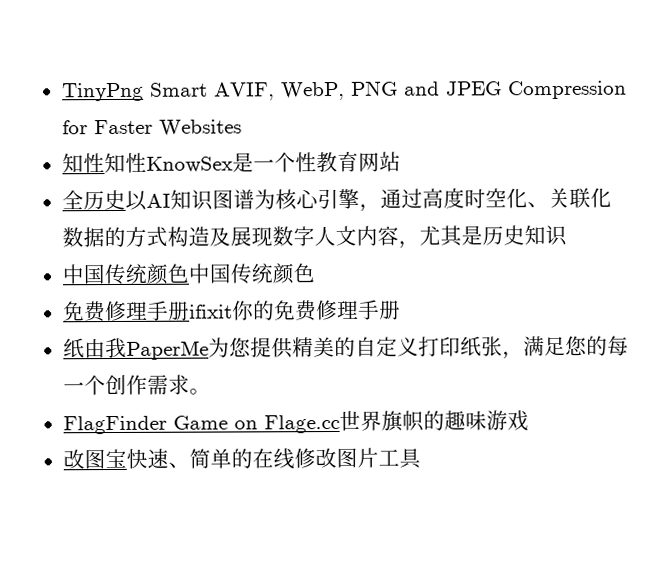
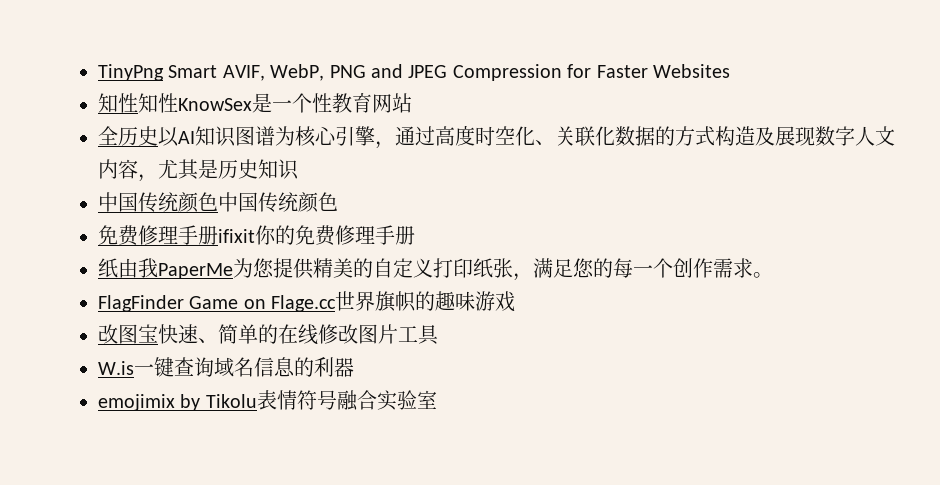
+ W.is一键查询域名信息的利器
+ emojimix by Tikolu表情符号融合实验室

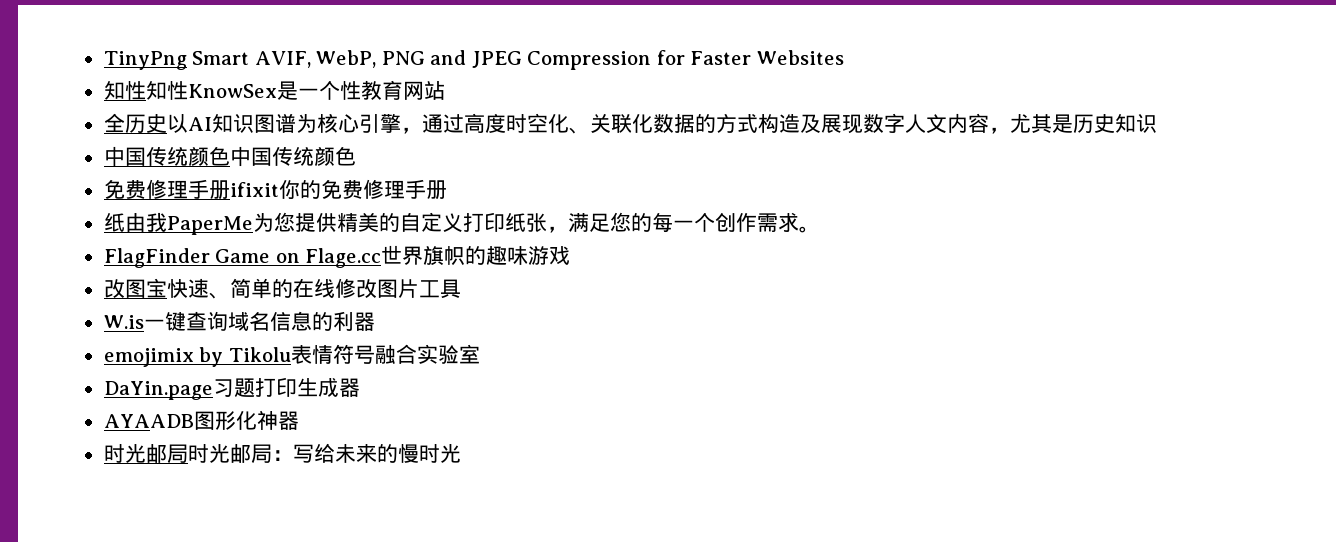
+ DaYin.page习题打印生成器
+ AYAADB图形化神器
+ 时光邮局时光邮局：写给未来的慢时光

